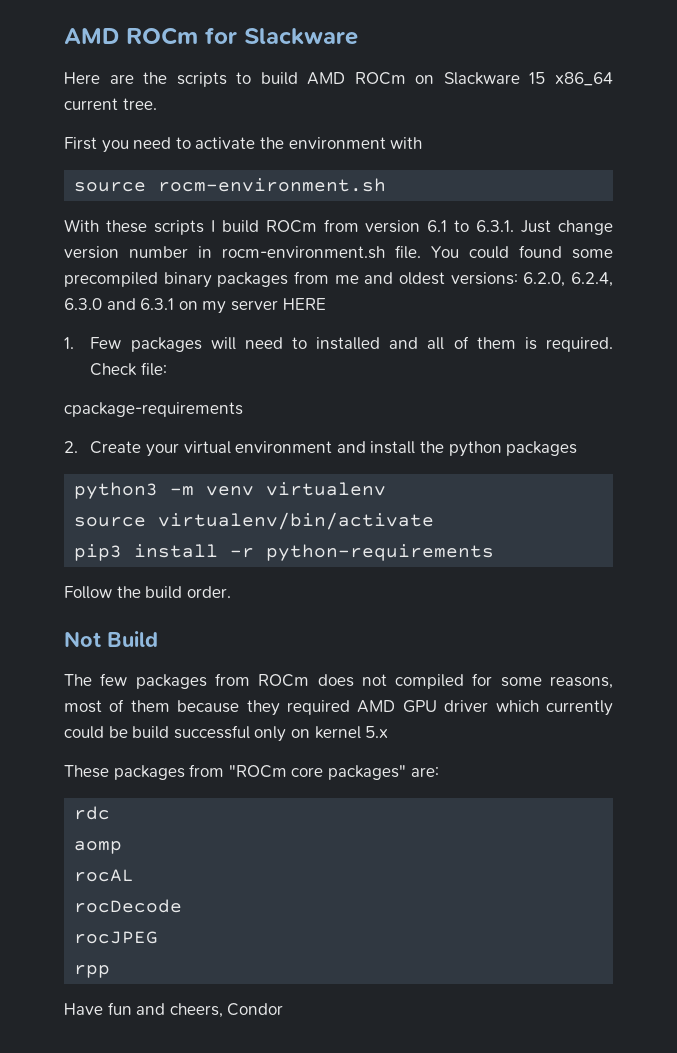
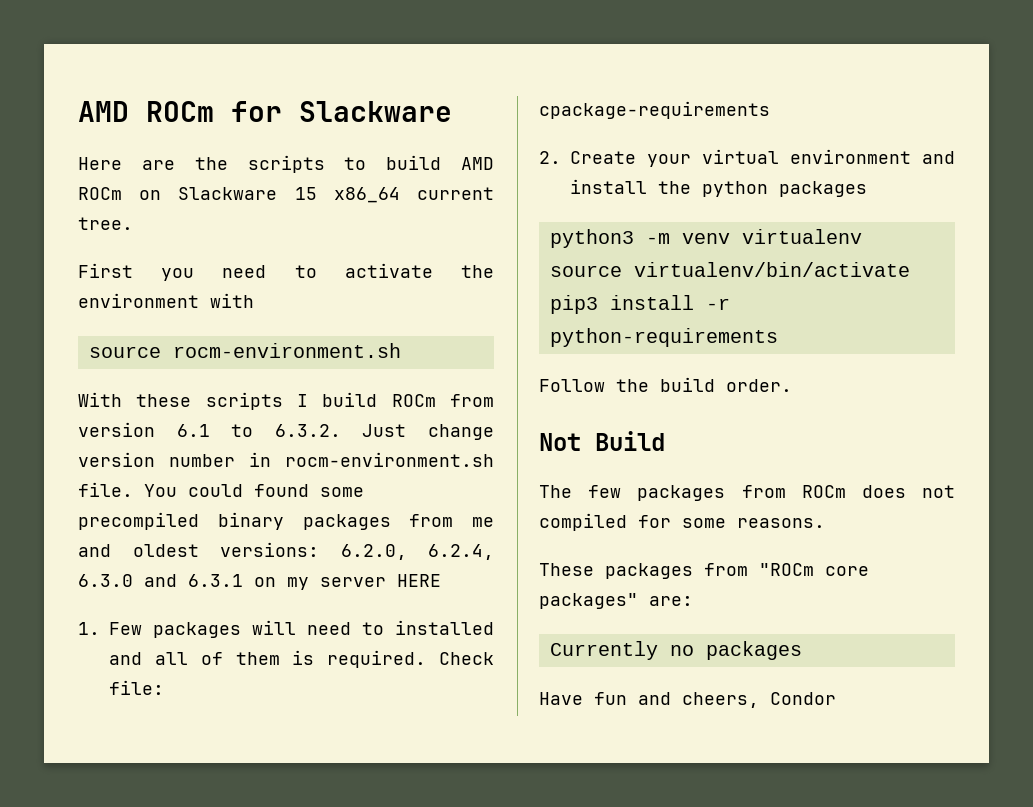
- With these scripts I build ROCm from version 6.1 to 6.3.1. Just change version number in rocm-environment.sh file.
+ With these scripts I build ROCm from version 6.1 to 6.3.2. Just change version number in rocm-environment.sh file.
- The few packages from ROCm does not compiled for some reasons, most of them because they required AMD GPU driver which currently could be build successful only on kernel 5.x
+ The few packages from ROCm does not compiled for some reasons.
- rdc
- aomp
- rocAL
- rocDecode
- rocJPEG
- rpp
+ Currently no packages

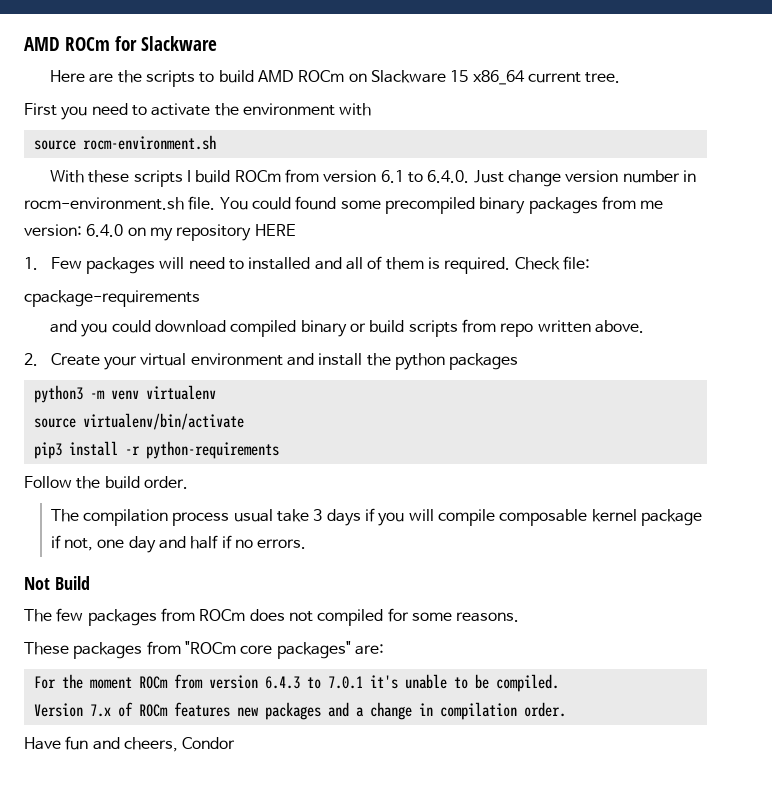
- With these scripts I build ROCm from version 6.1 to 6.3.2. Just change version number in rocm-environment.sh file.
+ With these scripts I build ROCm from version 6.1 to 6.4.0. Just change version number in rocm-environment.sh file.
- You could found some precompiled binary packages from me and oldest versions: 6.2.0, 6.2.4, 6.3.0 and 6.3.1 on my server HERE
+ You could found some precompiled binary packages from me version: 6.4.0 on my repository HERE
+ and you could download compiled binary or build scripts from repo written above.
+ The compilation process usual take 3 days if you will compile composable kernel package if not, one day and half if no errors.
- Currently no packages
+ For the moment ROCm from version 6.4.3 to 7.0.1 it's unable to be compiled.
+ Version 7.x of ROCm features new packages and a change in compilation order.

